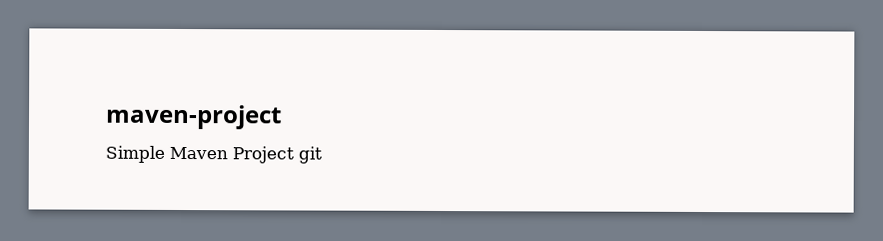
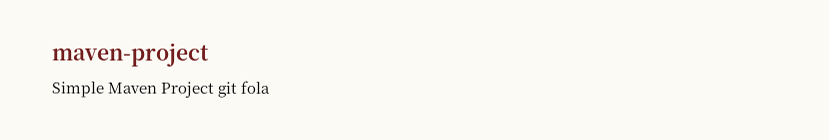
- Simple Maven Project git
+ Simple Maven Project git fola

